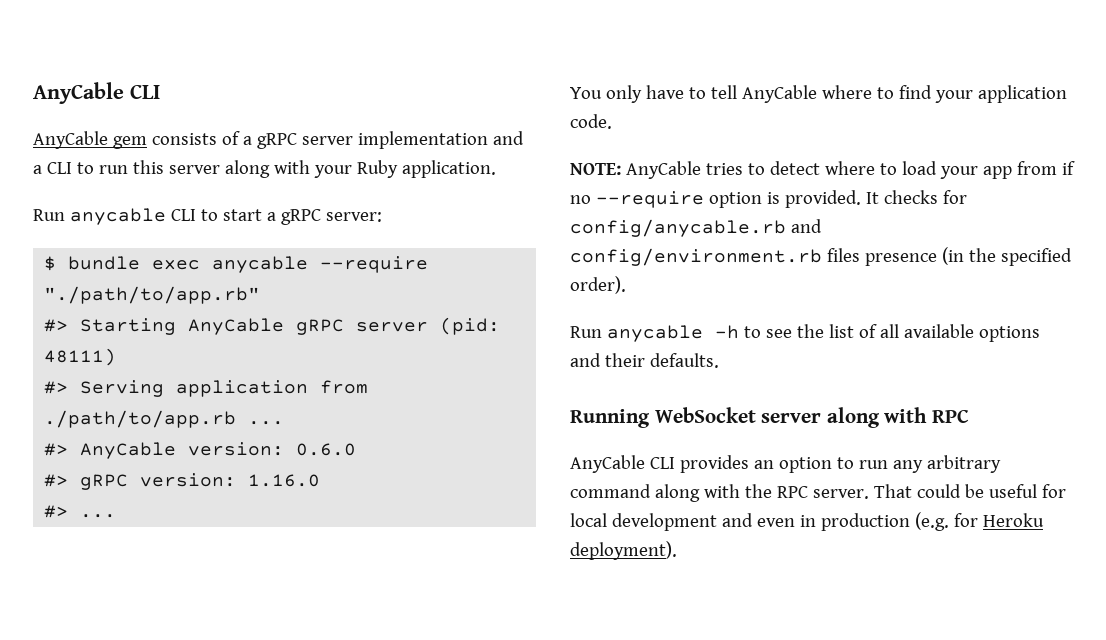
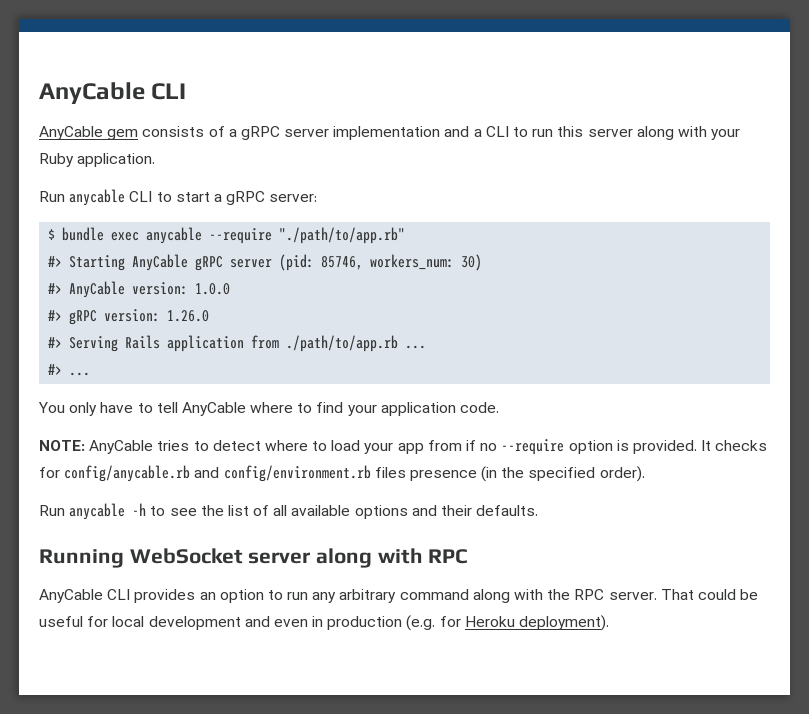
- #> Starting AnyCable gRPC server (pid: 48111)
+ #> Starting AnyCable gRPC server (pid: 85746, workers_num: 30)
+ #> AnyCable version: 1.0.0
+ #> gRPC version: 1.26.0
- #> Serving application from ./path/to/app.rb ...
+ #> Serving Rails application from ./path/to/app.rb ...
- #> AnyCable version: 0.6.0
- #> gRPC version: 1.16.0

